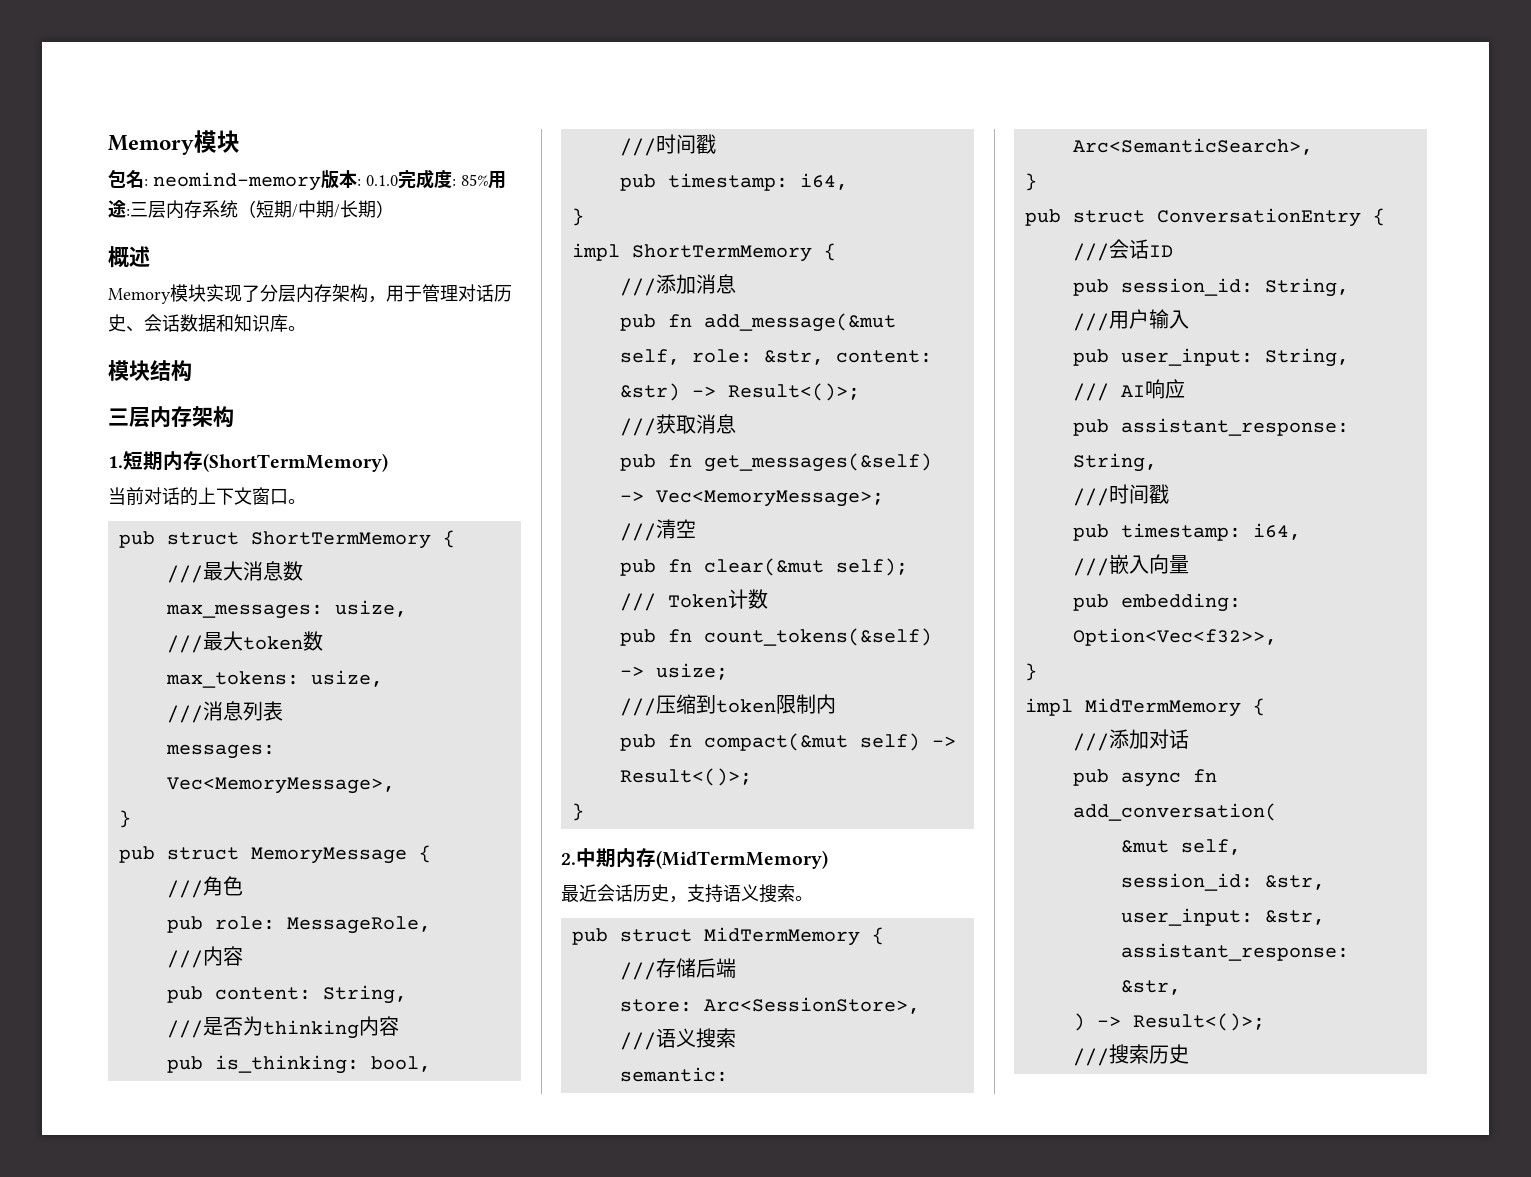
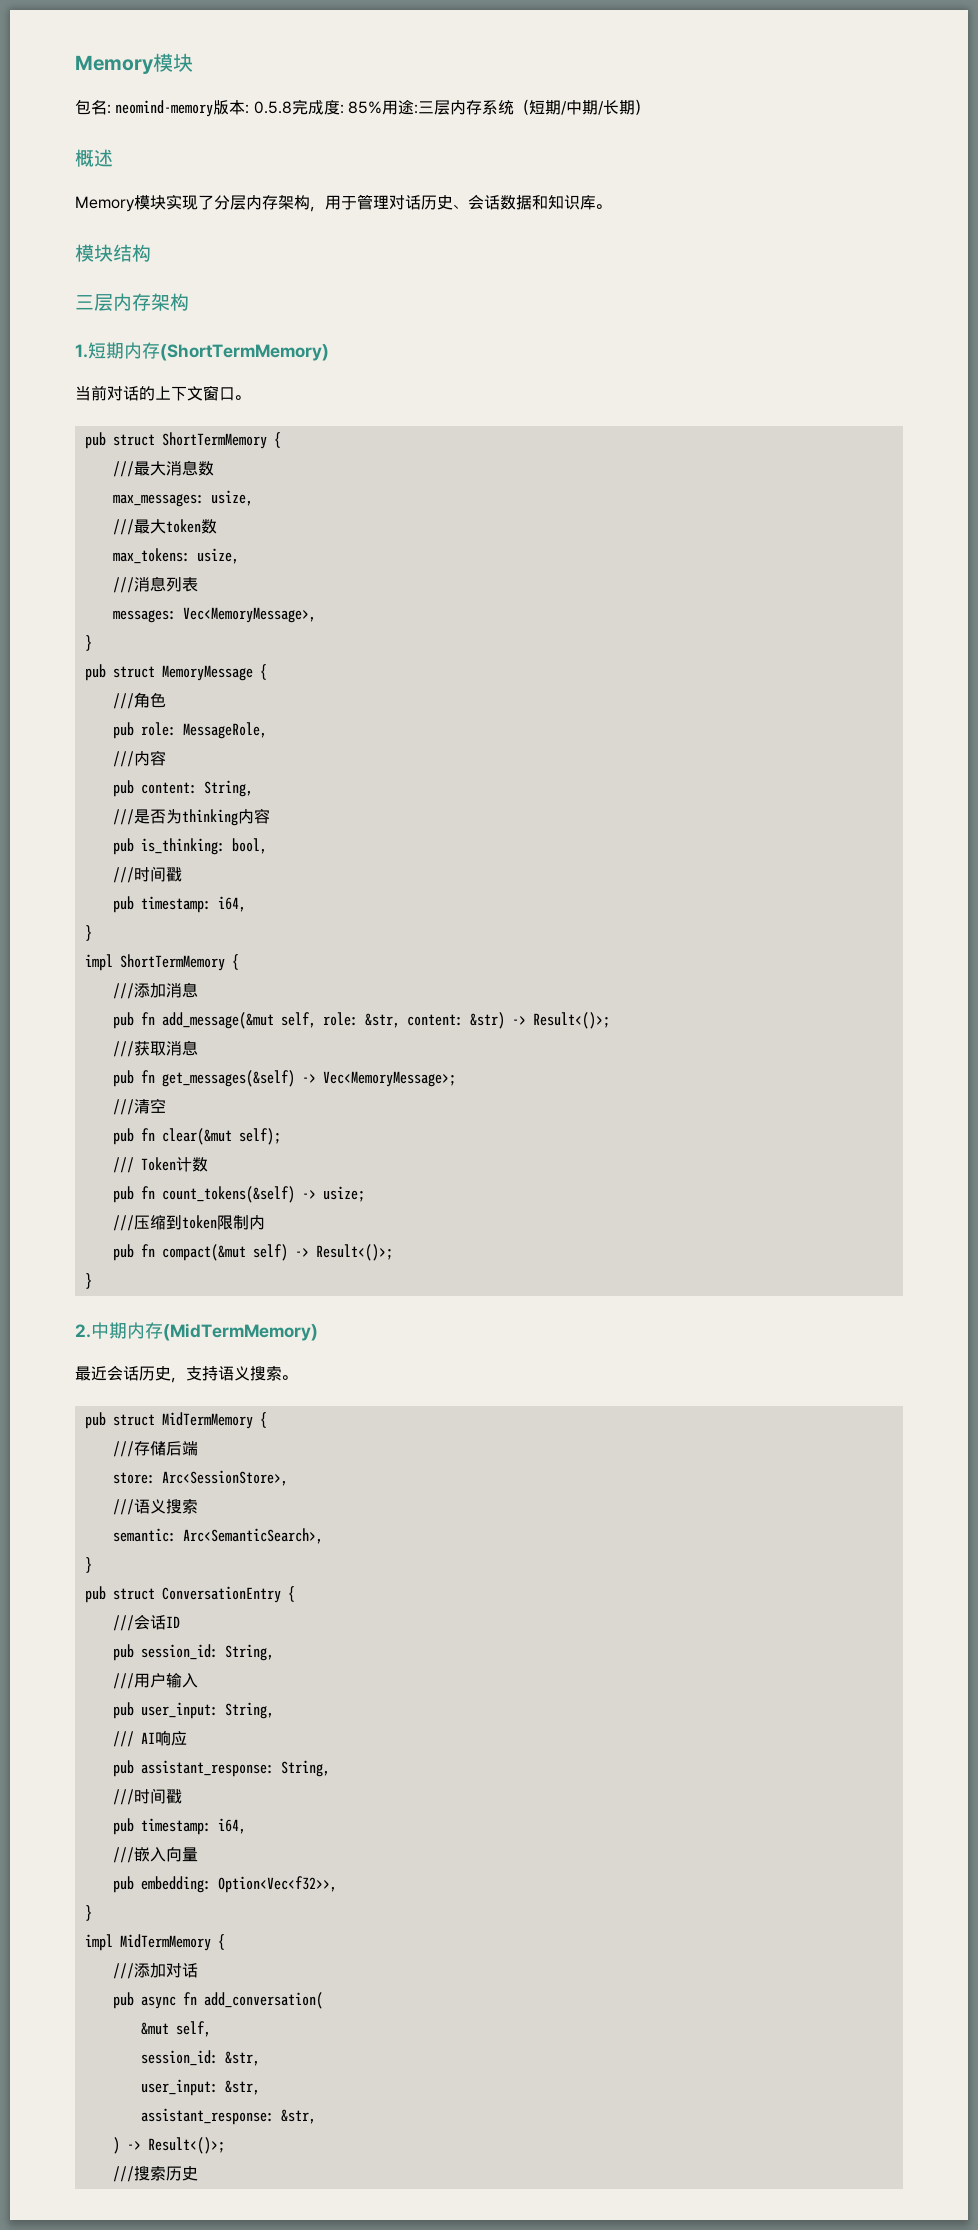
- 包名: neomind-memory版本: 0.1.0完成度: 85%用途:三层内存系统（短期/中期/长期）
+ 包名: neomind-memory版本: 0.5.8完成度: 85%用途:三层内存系统（短期/中期/长期）

